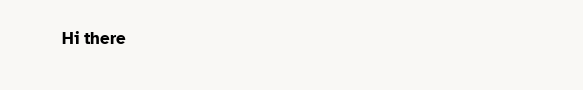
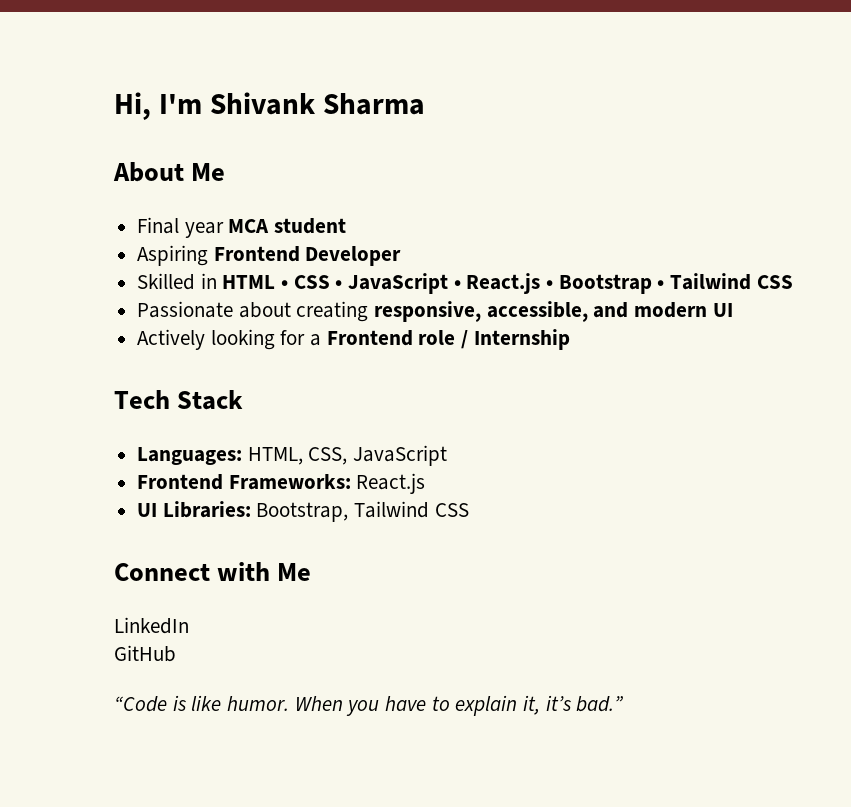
- Hi there
+ Hi, I'm Shivank Sharma
+ About Me
+ Final year MCA student
+ Aspiring Frontend Developer
+ Skilled in HTML • CSS • JavaScript • React.js • Bootstrap • Tailwind CSS
+ Passionate about creating responsive, accessible, and modern UI
+ Actively looking for a Frontend role / Internship
+ Tech Stack
+ Languages: HTML, CSS, JavaScript
+ Frontend Frameworks: React.js
+ UI Libraries: Bootstrap, Tailwind CSS
+ Connect with Me
+ LinkedIn
+ GitHub
+ “Code is like humor. When you have to explain it, it’s bad.”

